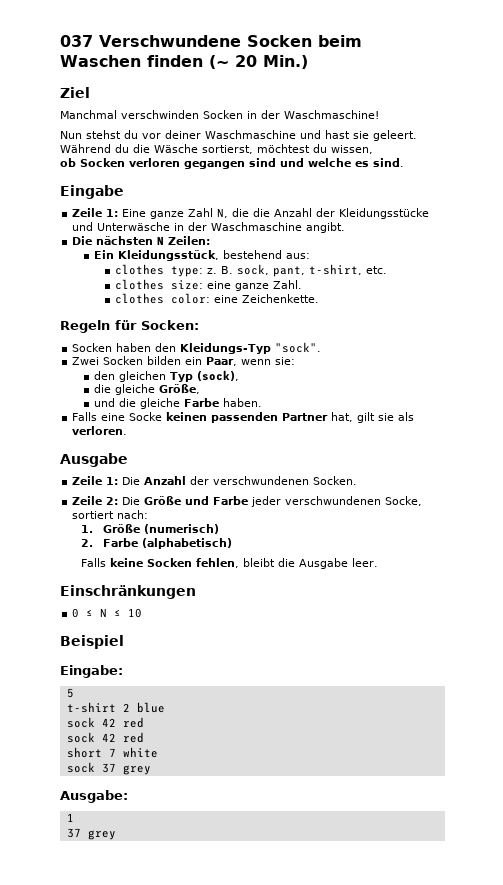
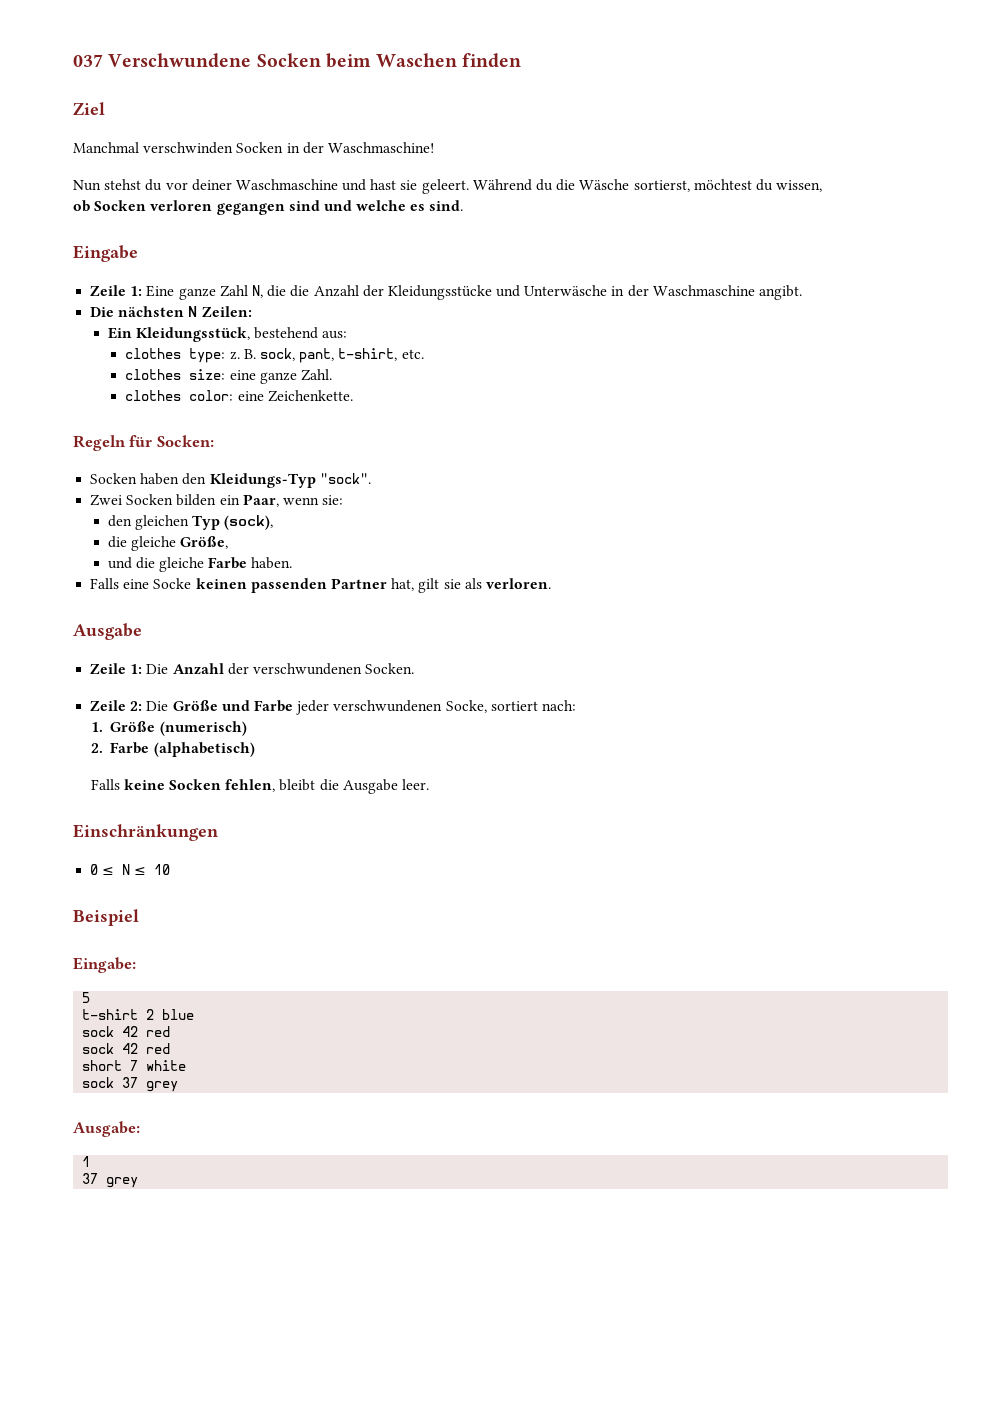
- 037 Verschwundene Socken beim Waschen finden (~ 20 Min.)
+ 037 Verschwundene Socken beim Waschen finden

